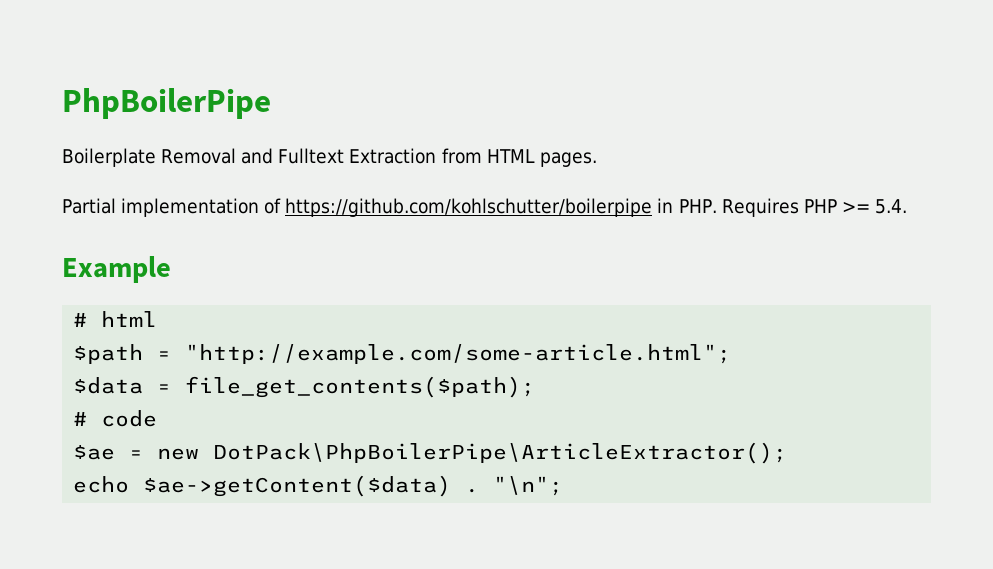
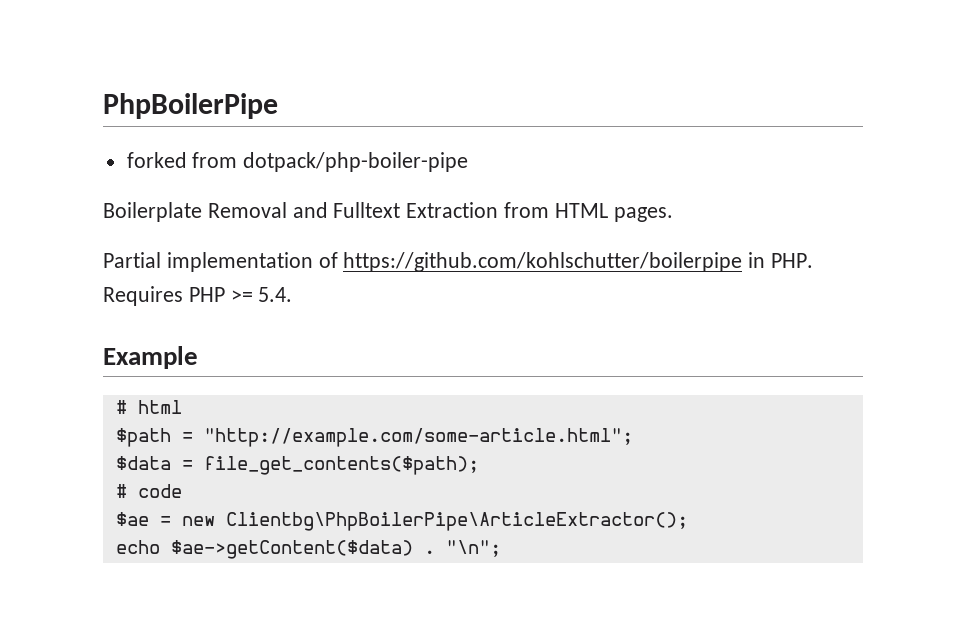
+ forked from dotpack/php-boiler-pipe
- $ae = new DotPack\PhpBoilerPipe\ArticleExtractor();
+ $ae = new Clientbg\PhpBoilerPipe\ArticleExtractor();

